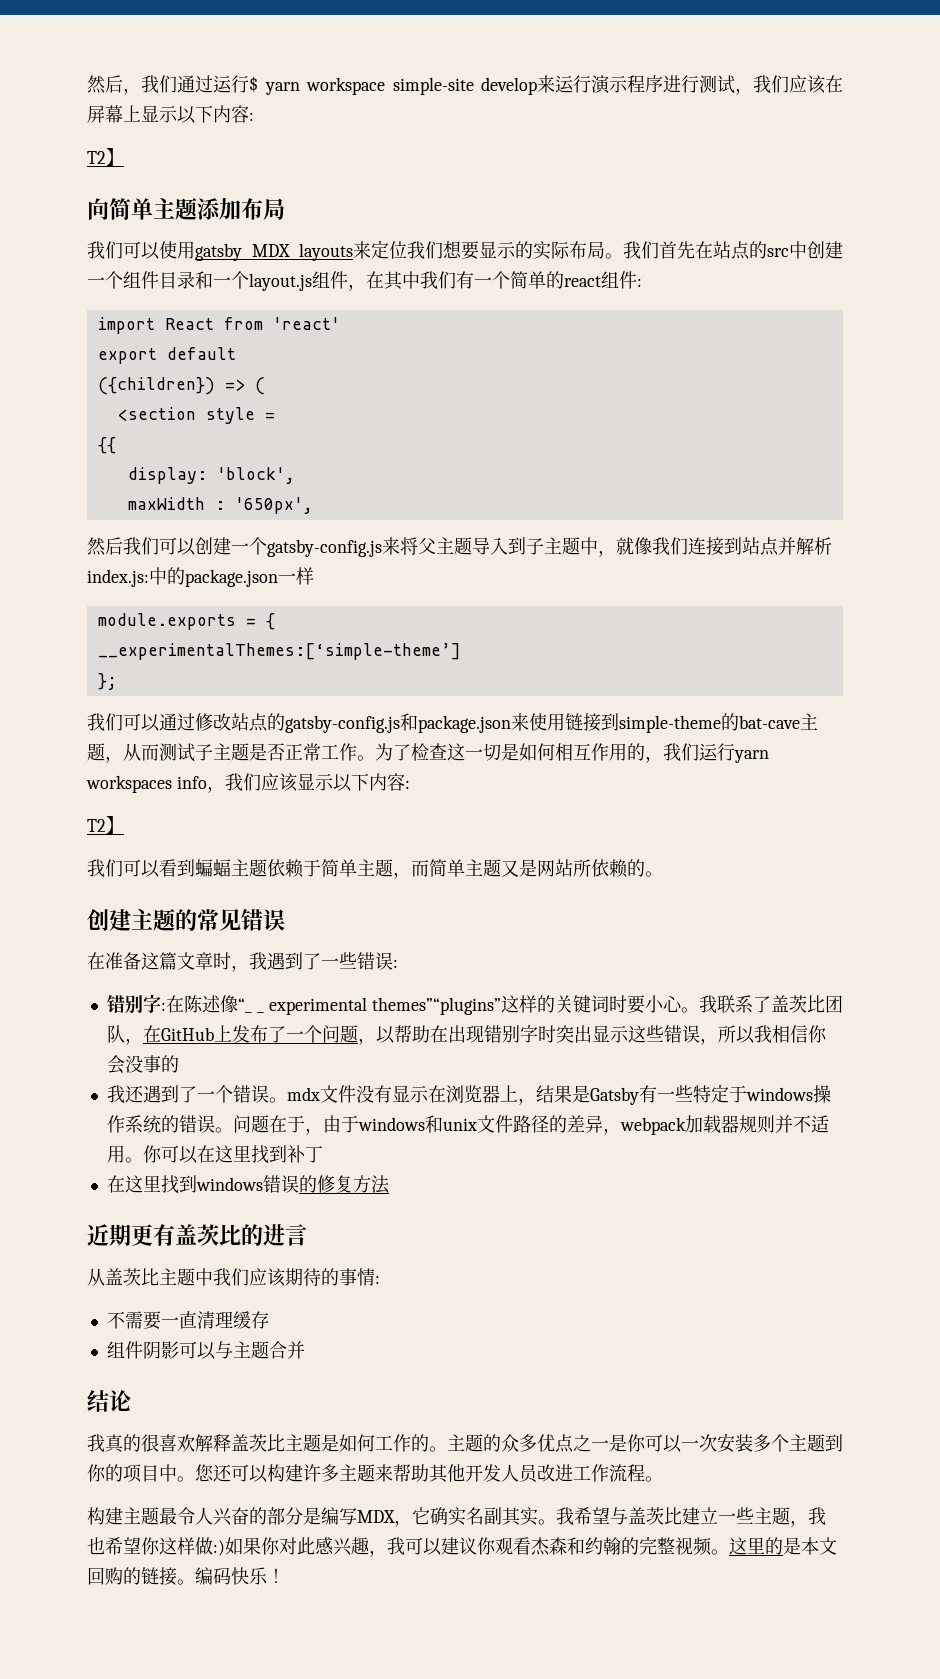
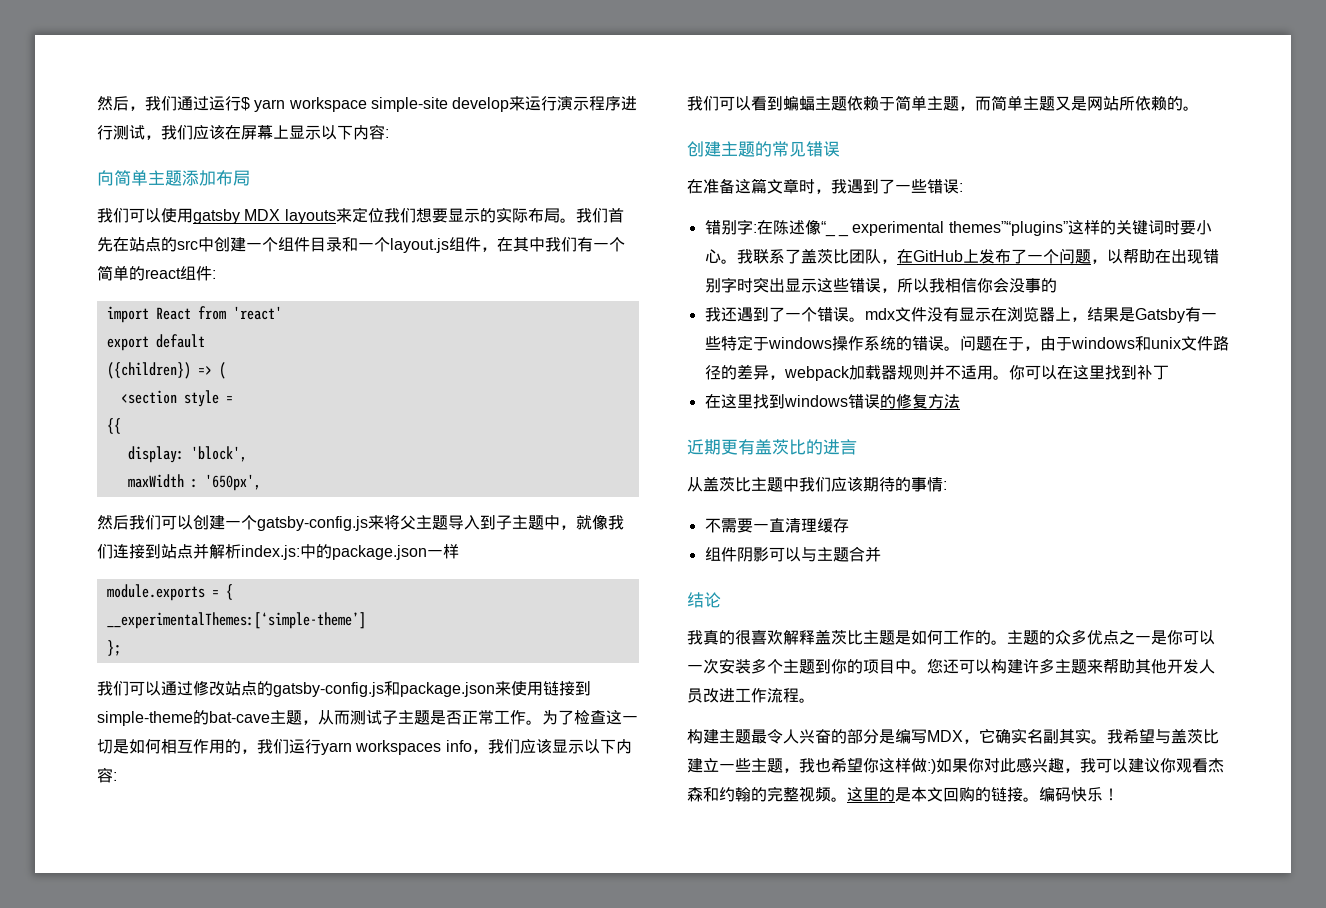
  然后，我们通过运行$ yarn workspace simple-site develop来运行演示程序进行测试，我们应该在屏幕上显示以下内容:
- T2】
  为了检查这一切是如何相互作用的，我们运行yarn workspaces info，我们应该显示以下内容:
- T2】

